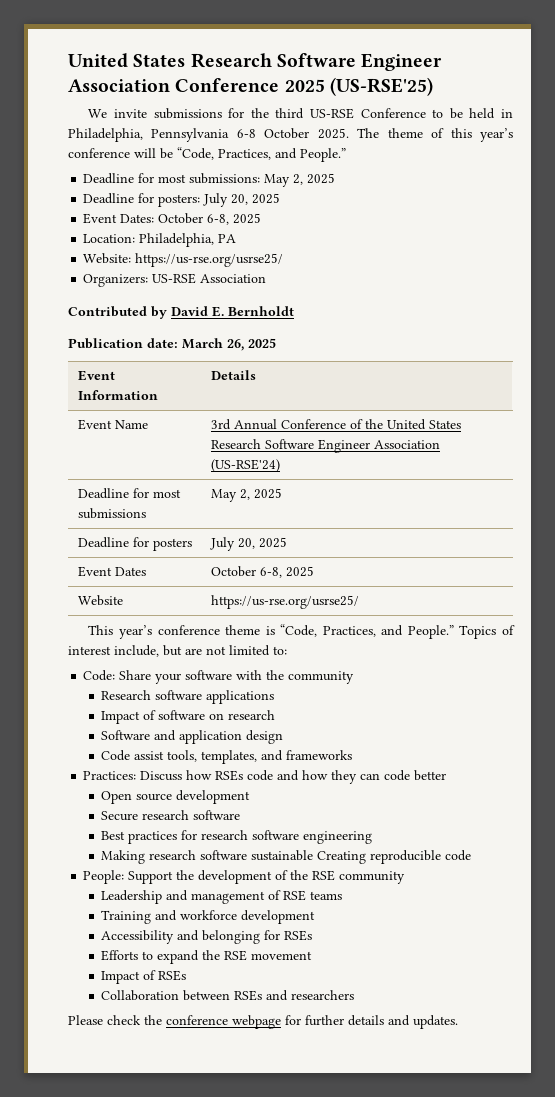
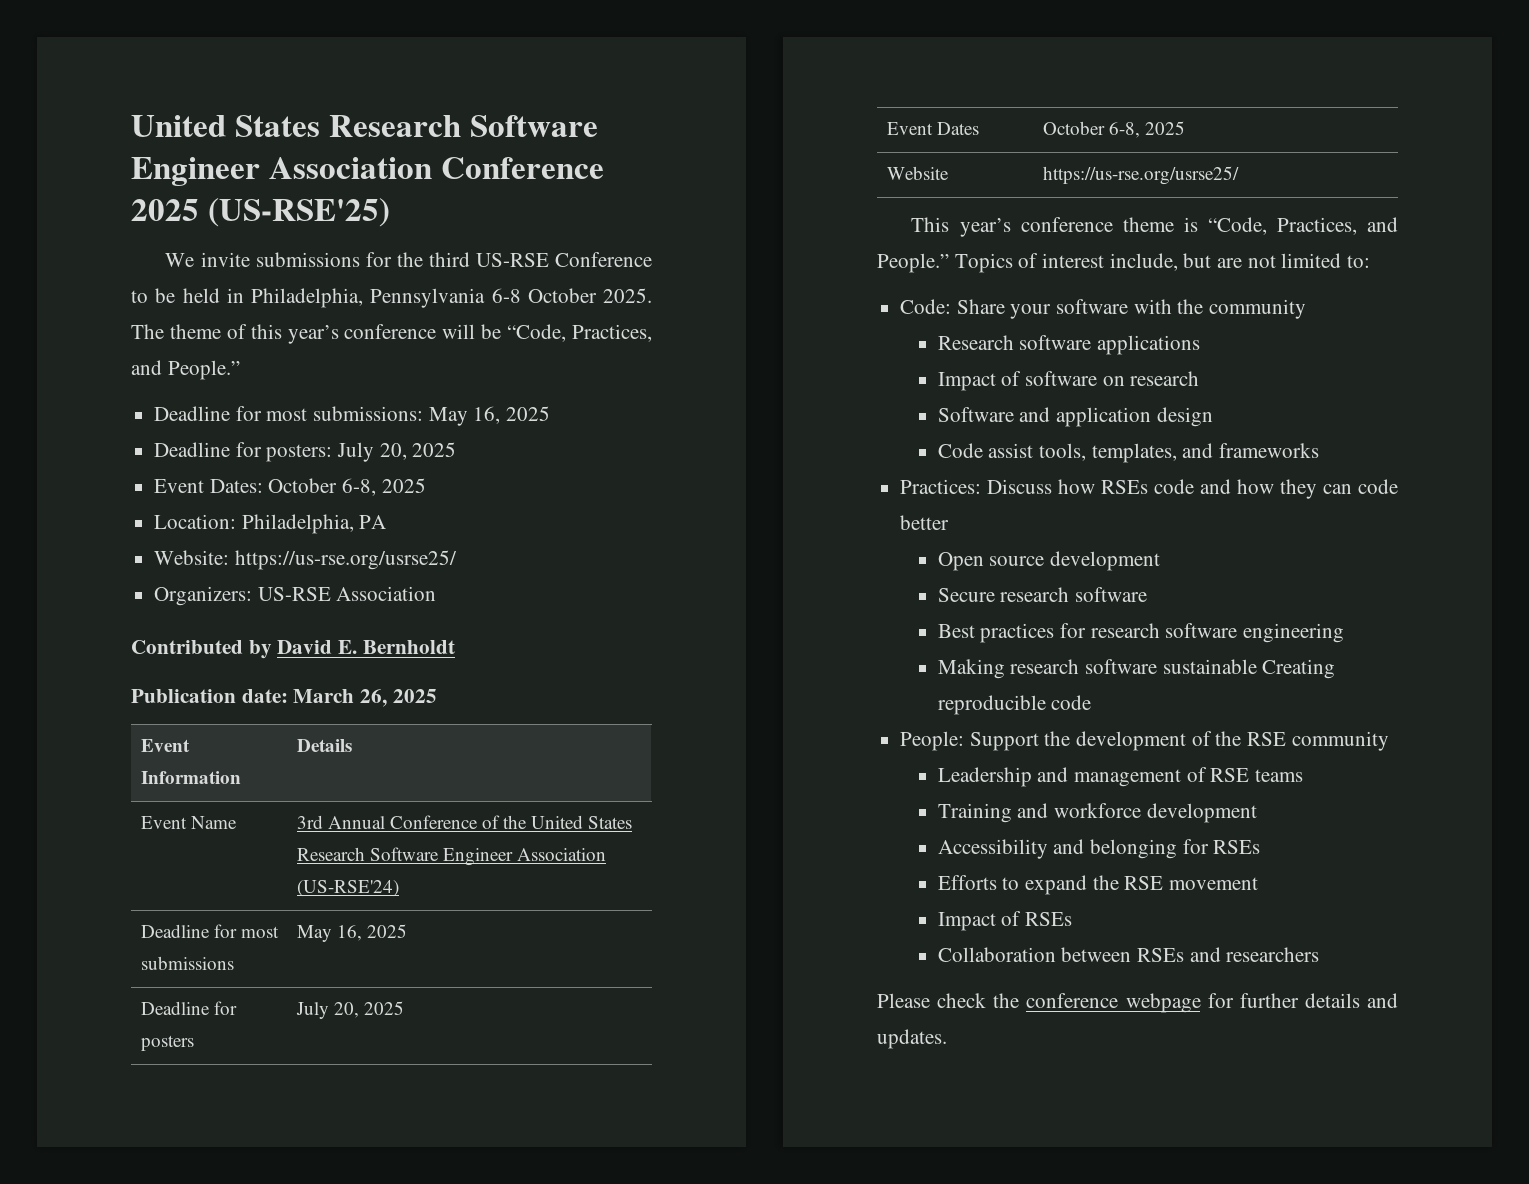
- Deadline for most submissions: May 2, 2025
+ Deadline for most submissions: May 16, 2025
- Deadline for most submissions | May 2, 2025
+ Deadline for most submissions | May 16, 2025

